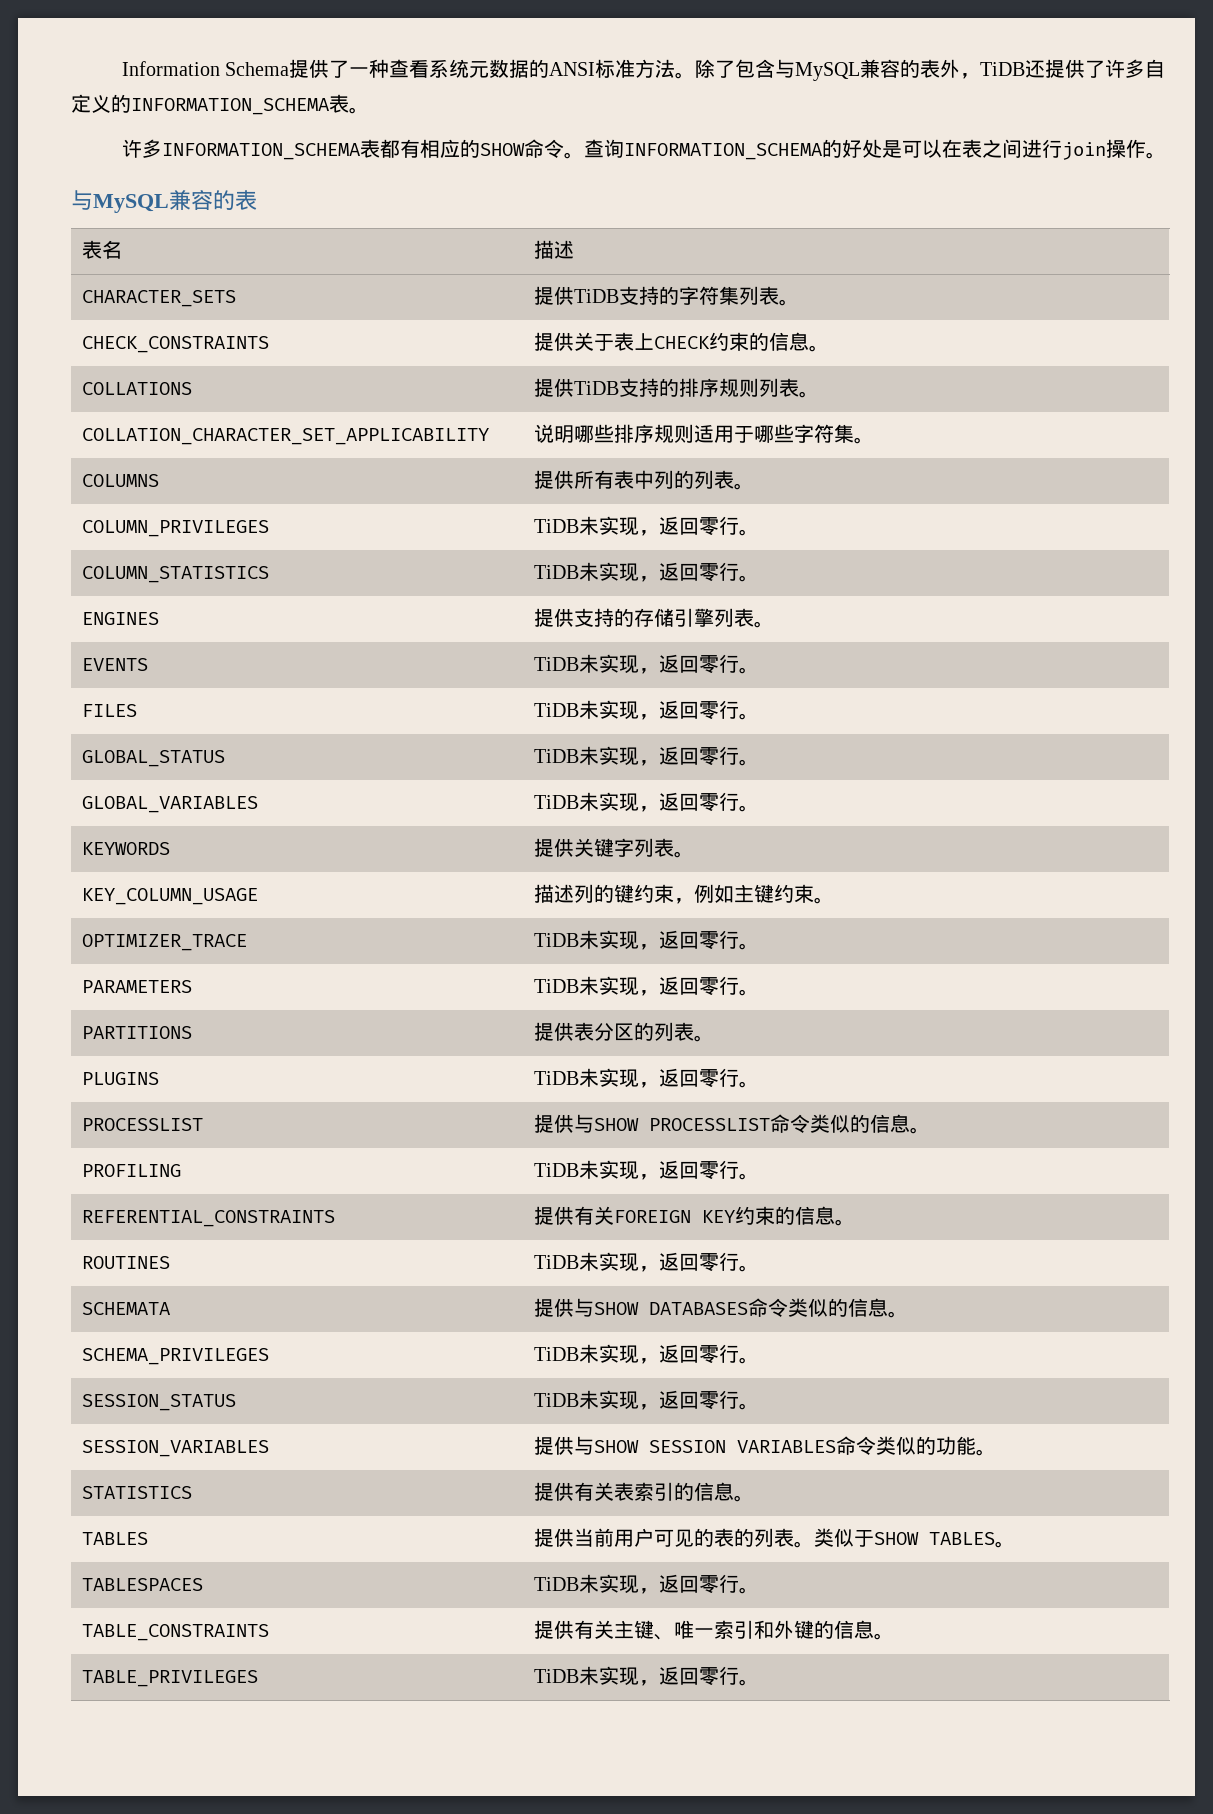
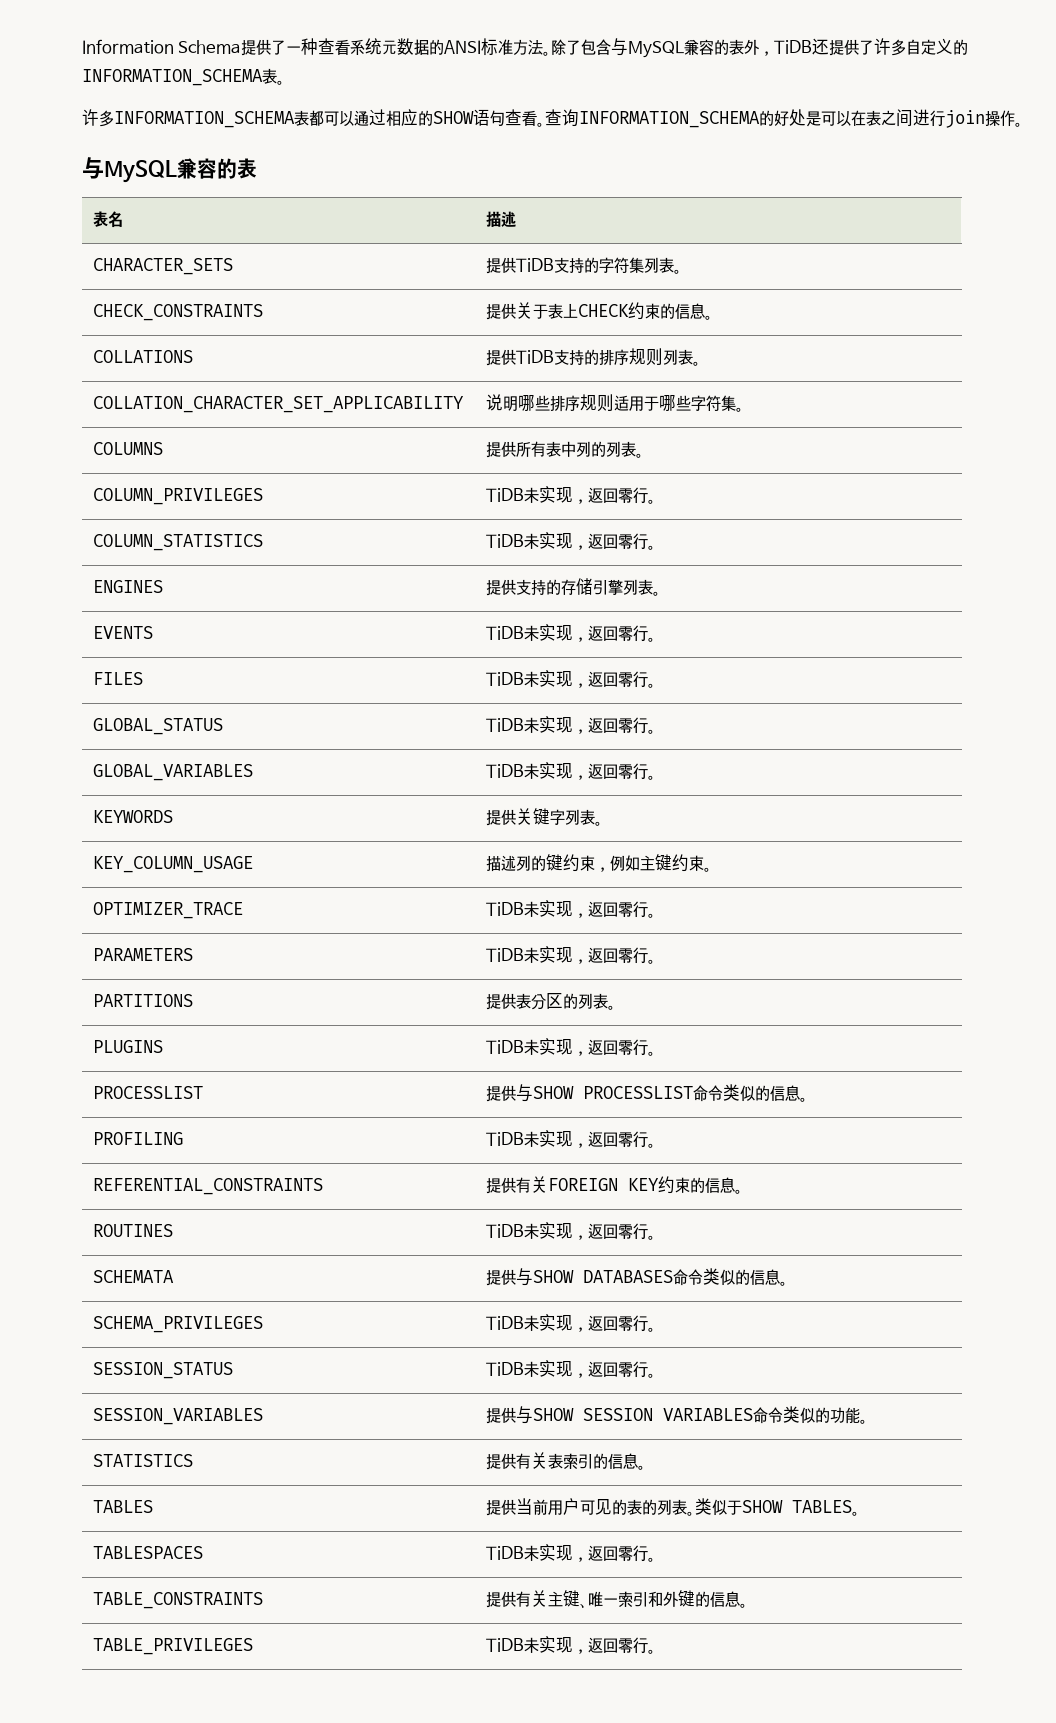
- 许多INFORMATION_SCHEMA表都有相应的SHOW命令。
+ 许多INFORMATION_SCHEMA表都可以通过相应的SHOW语句查看。

